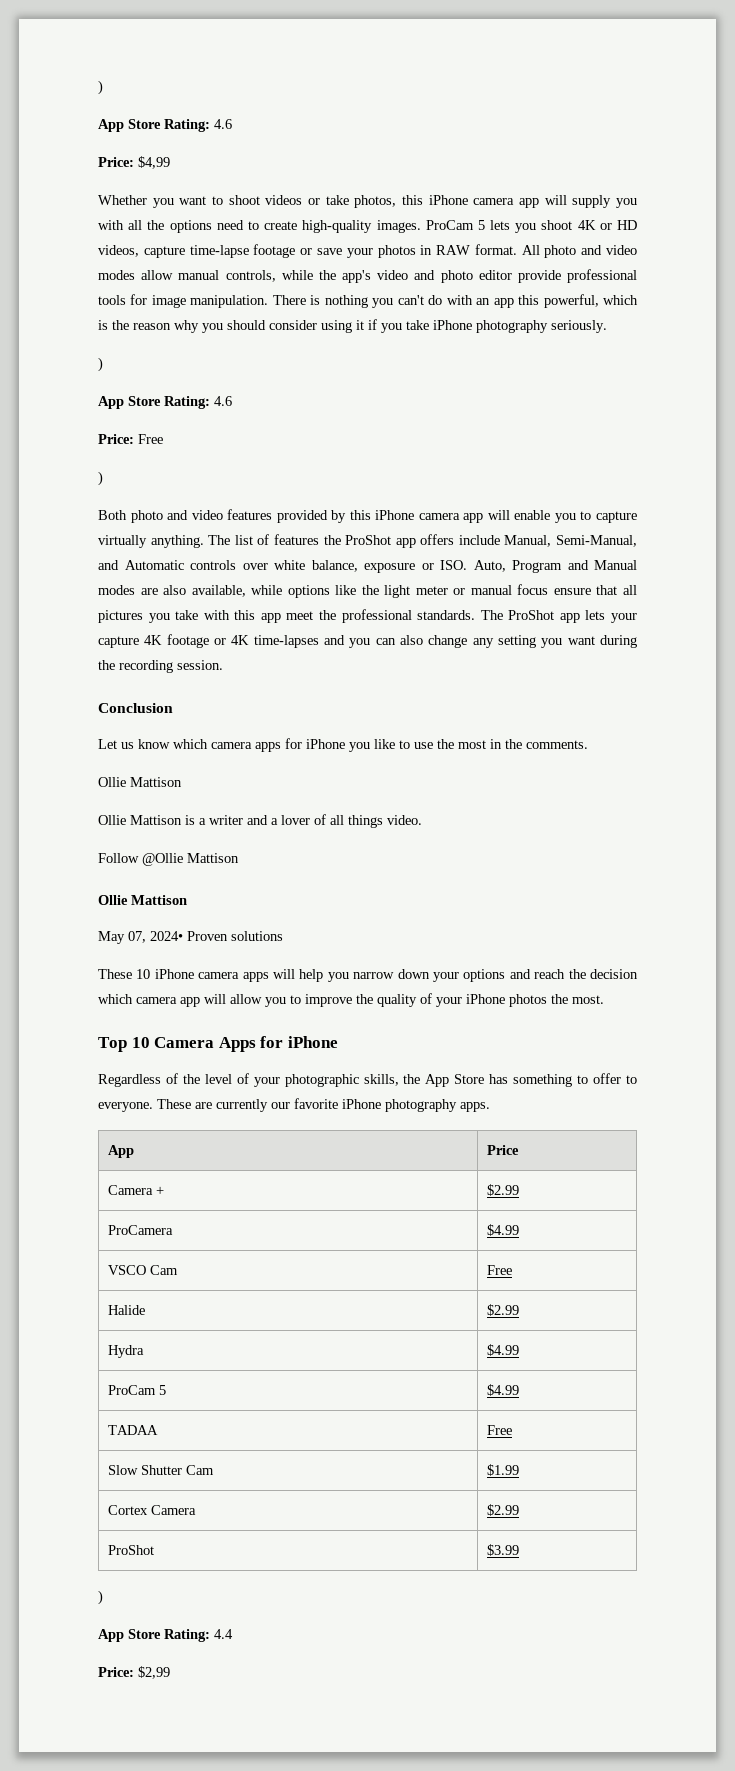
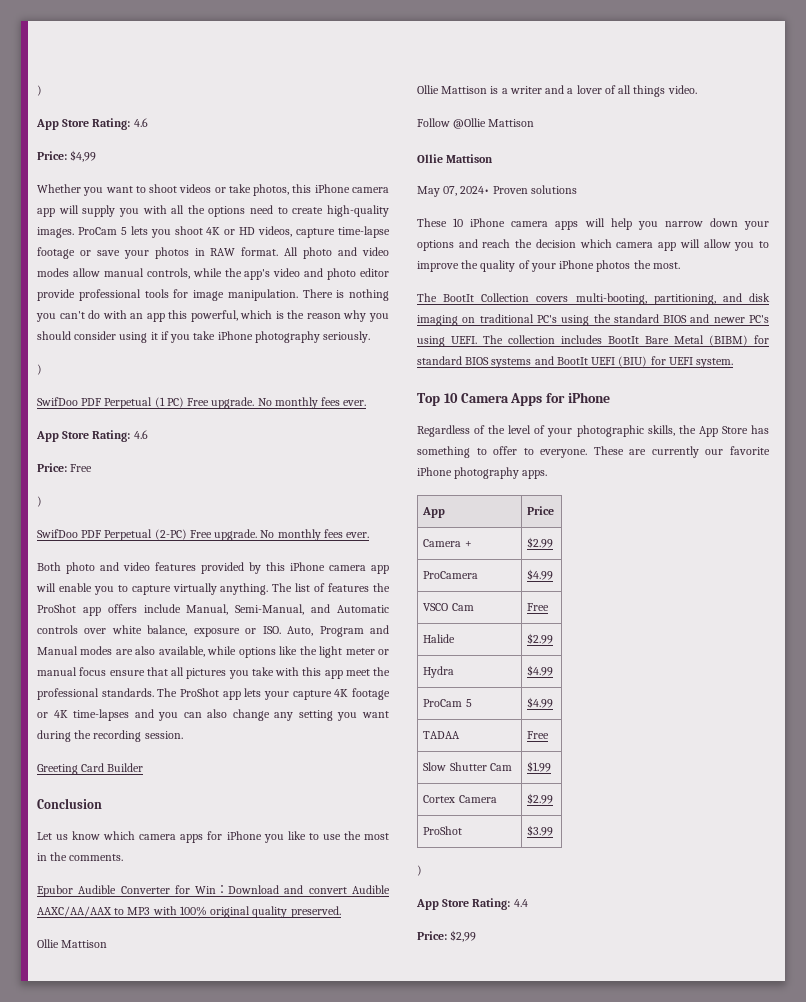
+ SwifDoo PDF Perpetual (1 PC) Free upgrade. No monthly fees ever.
+ SwifDoo PDF Perpetual (2-PC) Free upgrade. No monthly fees ever.
+ Greeting Card Builder
+ Epubor Audible Converter for Win：Download and convert Audible AAXC/AA/AAX to MP3 with 100% original quality preserved.
+ The BootIt Collection covers multi-booting, partitioning, and disk imaging on traditional PC's using the standard BIOS and newer PC's using UEFI. The collection includes BootIt Bare Metal (BIBM) for standard BIOS systems and BootIt UEFI (BIU) for UEFI system.

